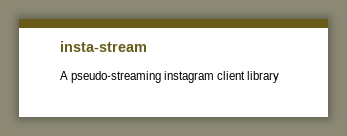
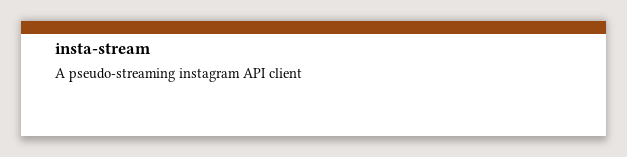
- A pseudo-streaming instagram client library
+ A pseudo-streaming instagram API client

